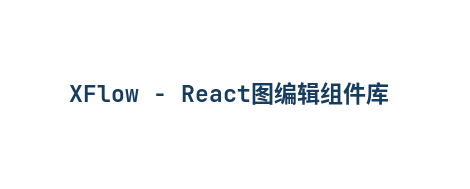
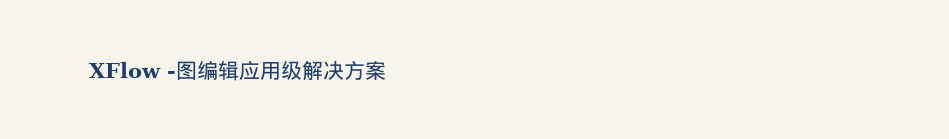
- XFlow - React图编辑组件库
+ XFlow -图编辑应用级解决方案

